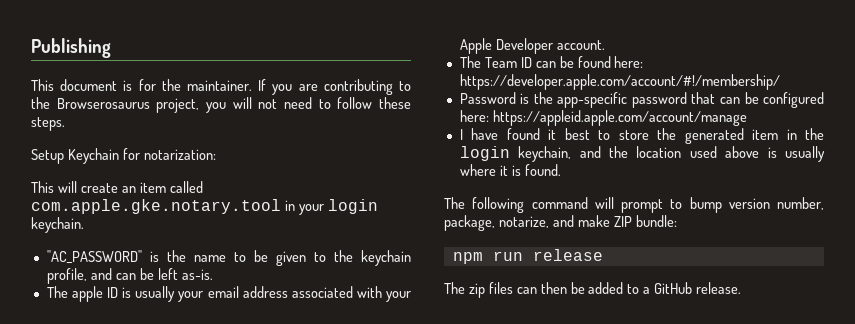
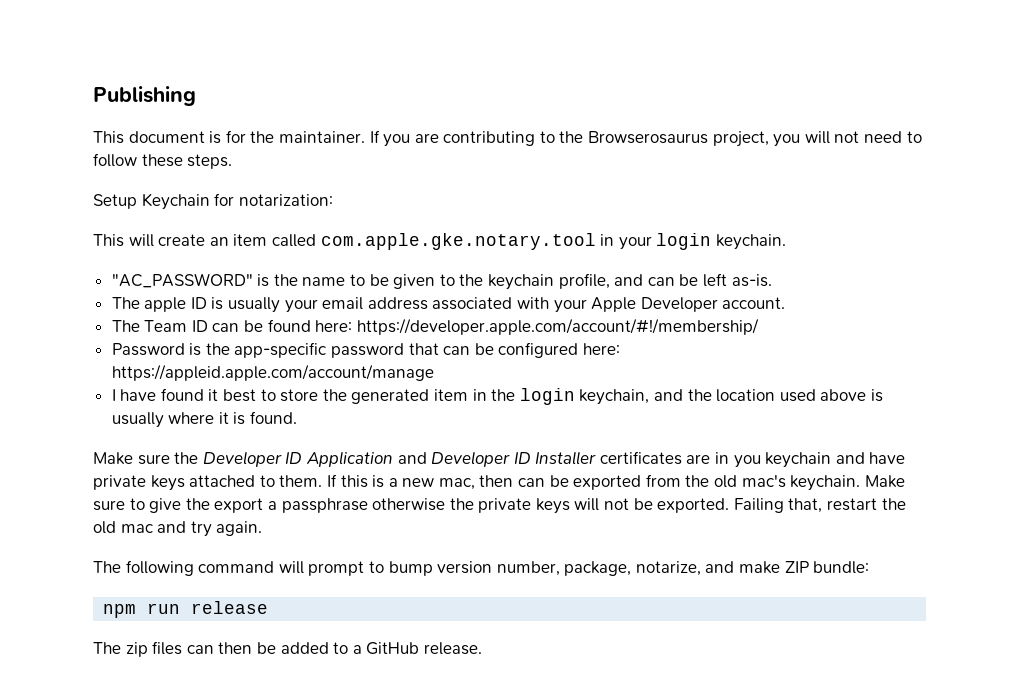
+ Make sure the Developer ID Application and Developer ID Installer certificates are in you keychain and have private keys attached to them. If this is a new mac, then can be exported from the old mac's keychain. Make sure to give the export a passphrase otherwise the private keys will not be exported. Failing that, restart the old mac and try again.

